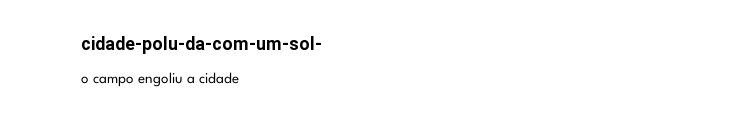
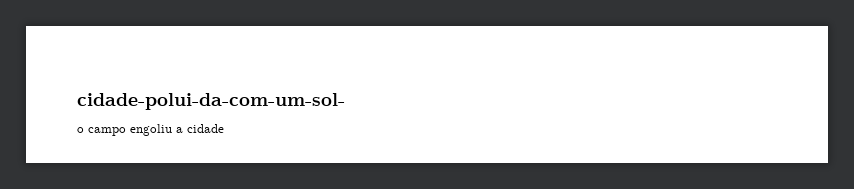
- cidade-polu-da-com-um-sol-
+ cidade-polui-da-com-um-sol-

